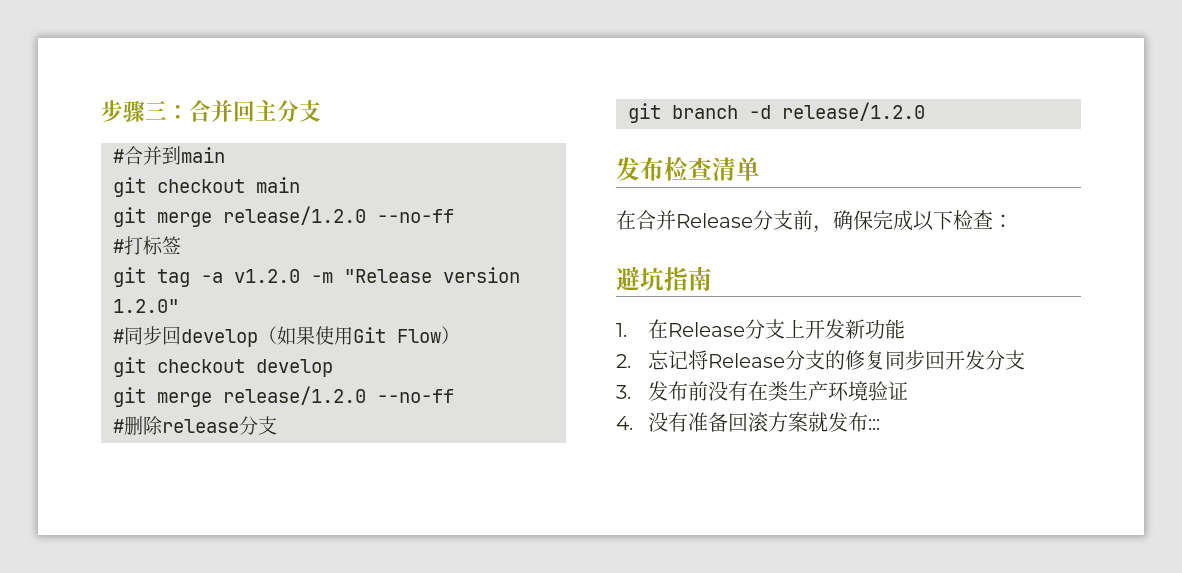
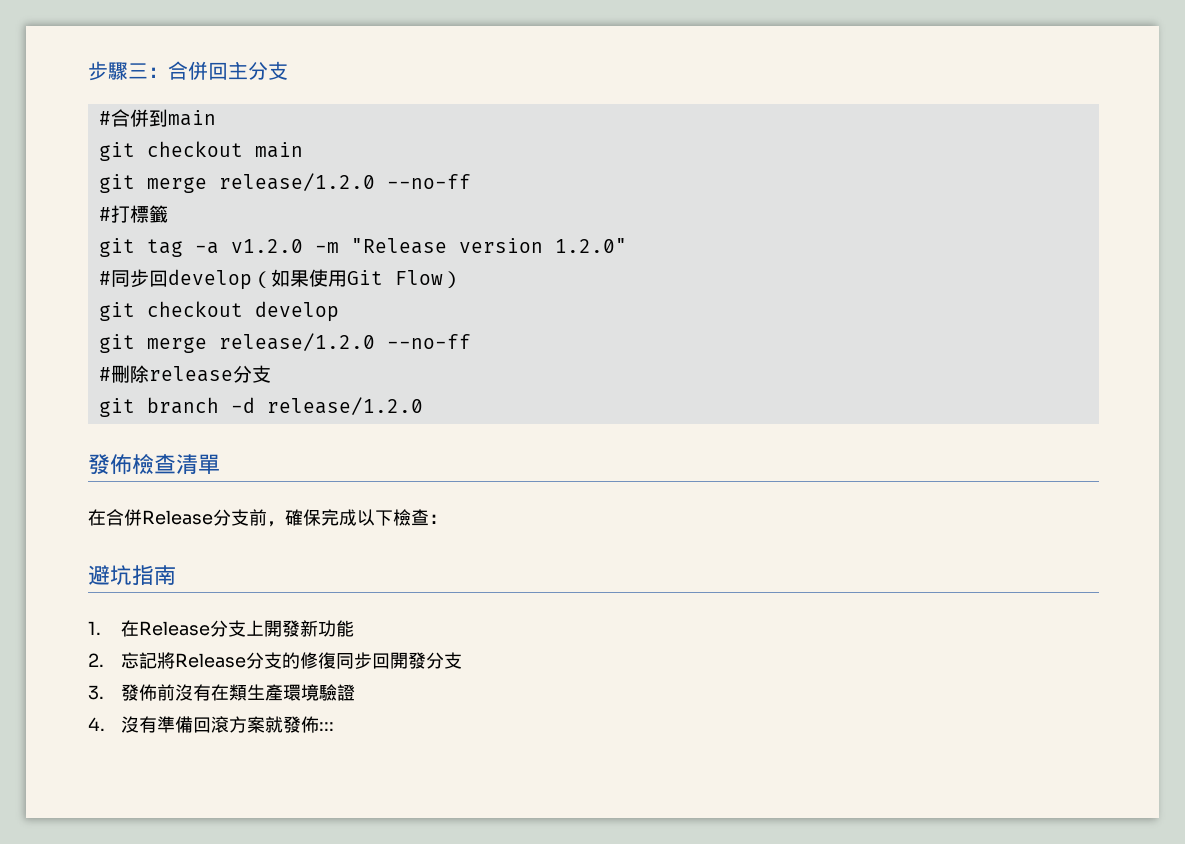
- 步骤三：合并回主分支
+ 步驟三：合併回主分支
- #合并到main
+ #合併到main
- #打标签
+ #打標籤
- #删除release分支
+ #刪除release分支
- 发布检查清单
+ 發佈檢查清單
- 在合并Release分支前，确保完成以下检查：
+ 在合併Release分支前，確保完成以下檢查：
- 1.在Release分支上开发新功能
+ 1.在Release分支上開發新功能
- 2.忘记将Release分支的修复同步回开发分支
+ 2.忘記將Release分支的修復同步回開發分支
- 3.发布前没有在类生产环境验证
- 4.没有准备回滚方案就发布:::
+ 3.發佈前沒有在類生產環境驗證
+ 4.沒有準備回滾方案就發佈:::

